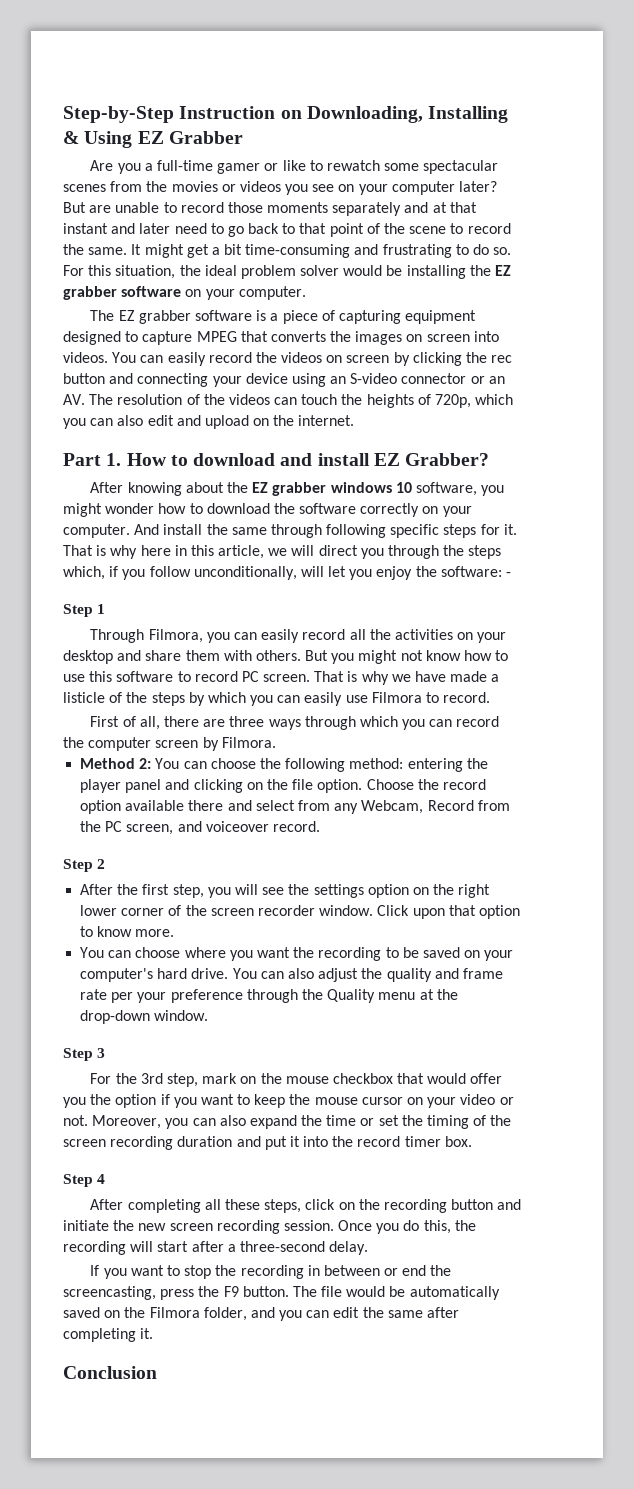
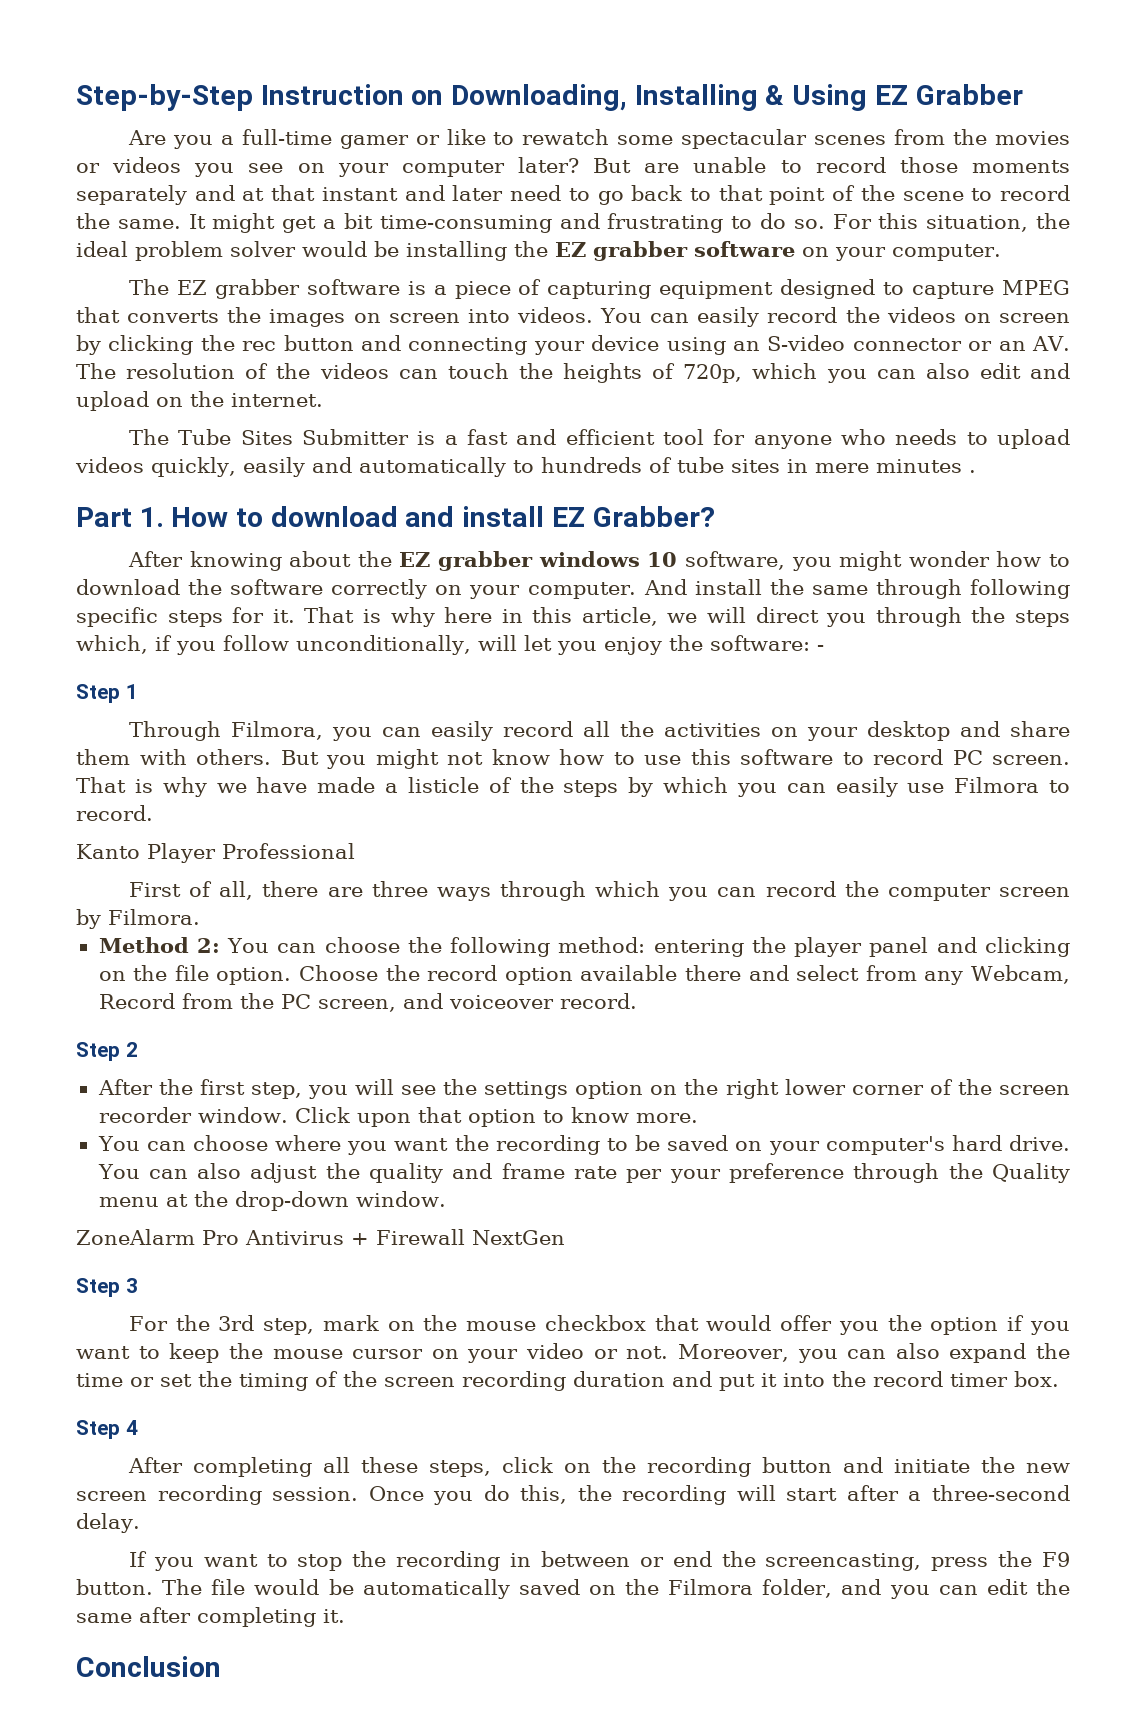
+ The Tube Sites Submitter is a fast and efficient tool for anyone who needs to upload videos quickly, easily and automatically to hundreds of tube sites in mere minutes .
+ Kanto Player Professional
+ ZoneAlarm Pro Antivirus + Firewall NextGen

